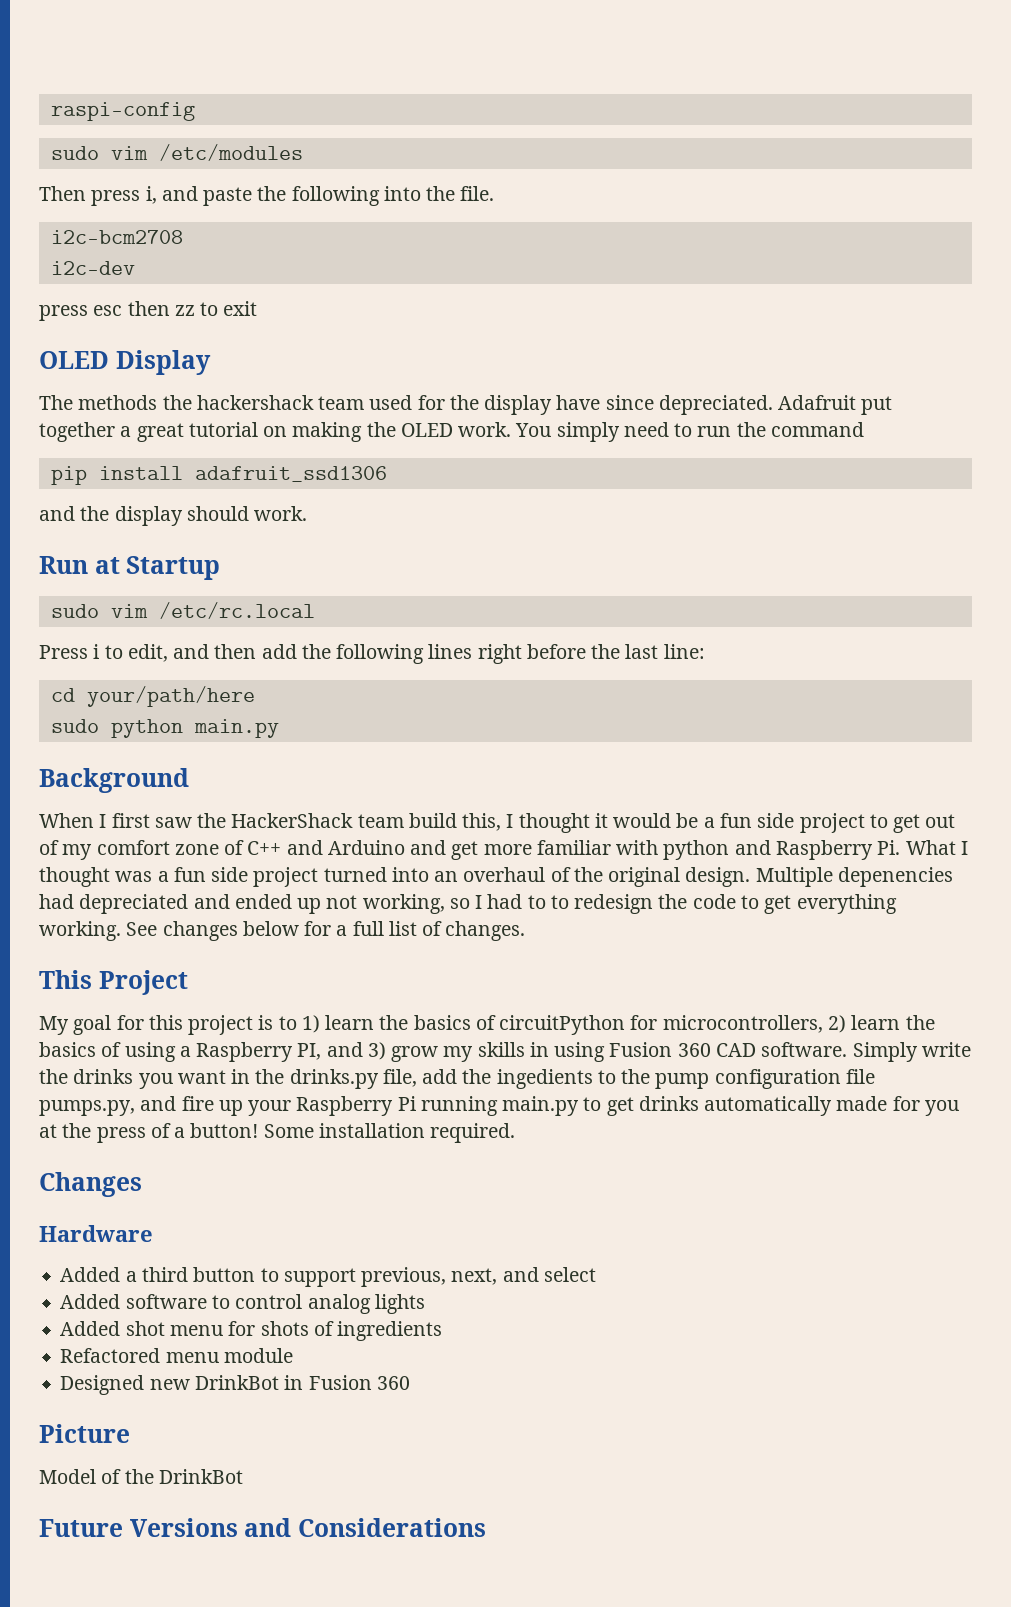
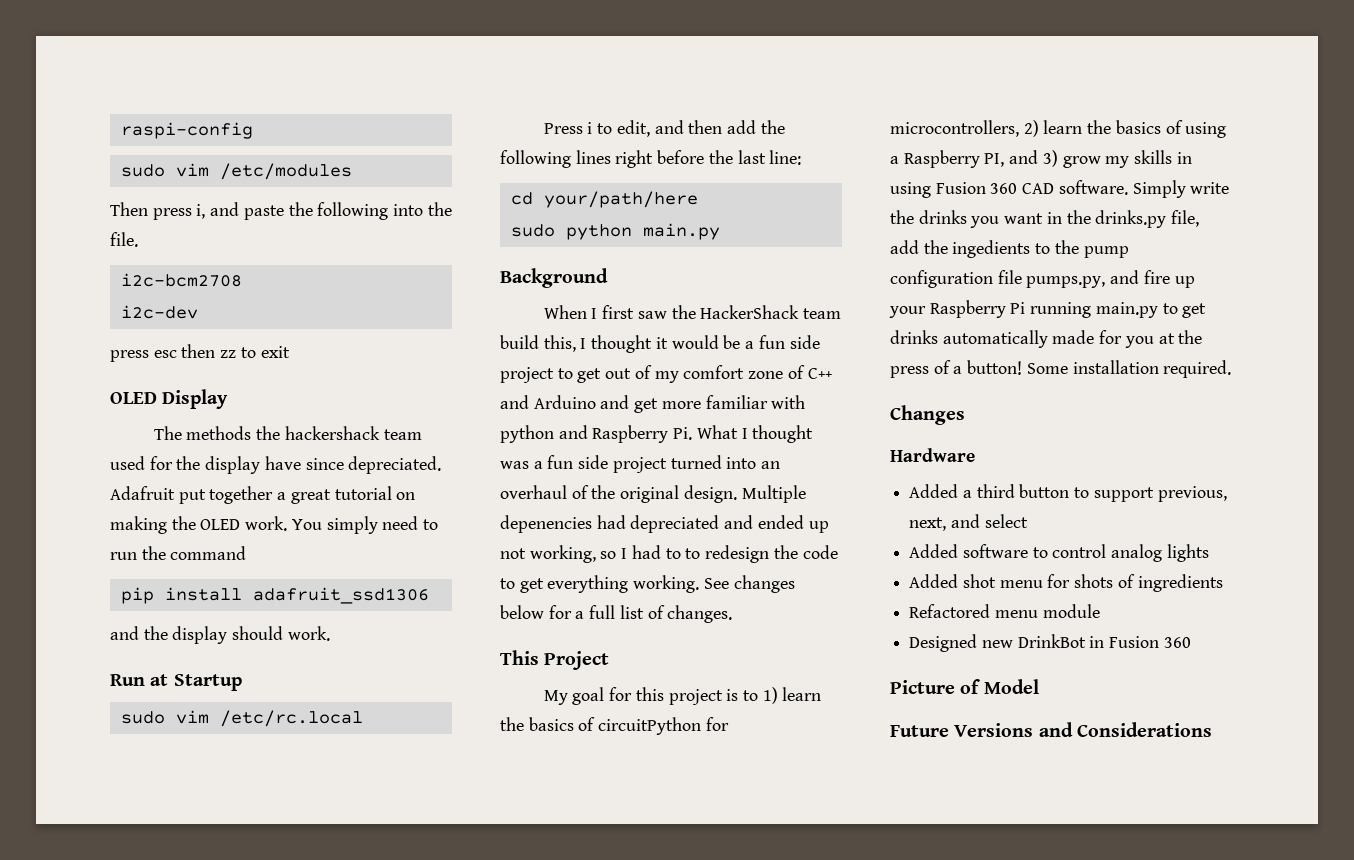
- Picture
- Model of the DrinkBot
+ Picture of Model

